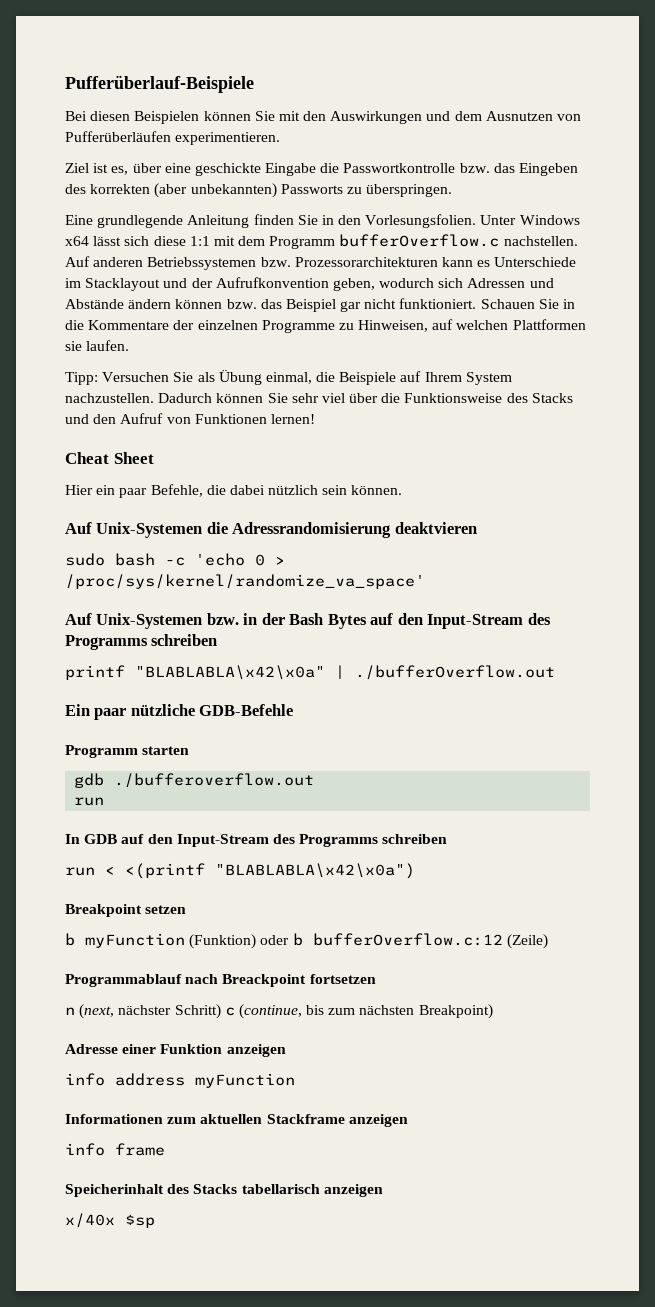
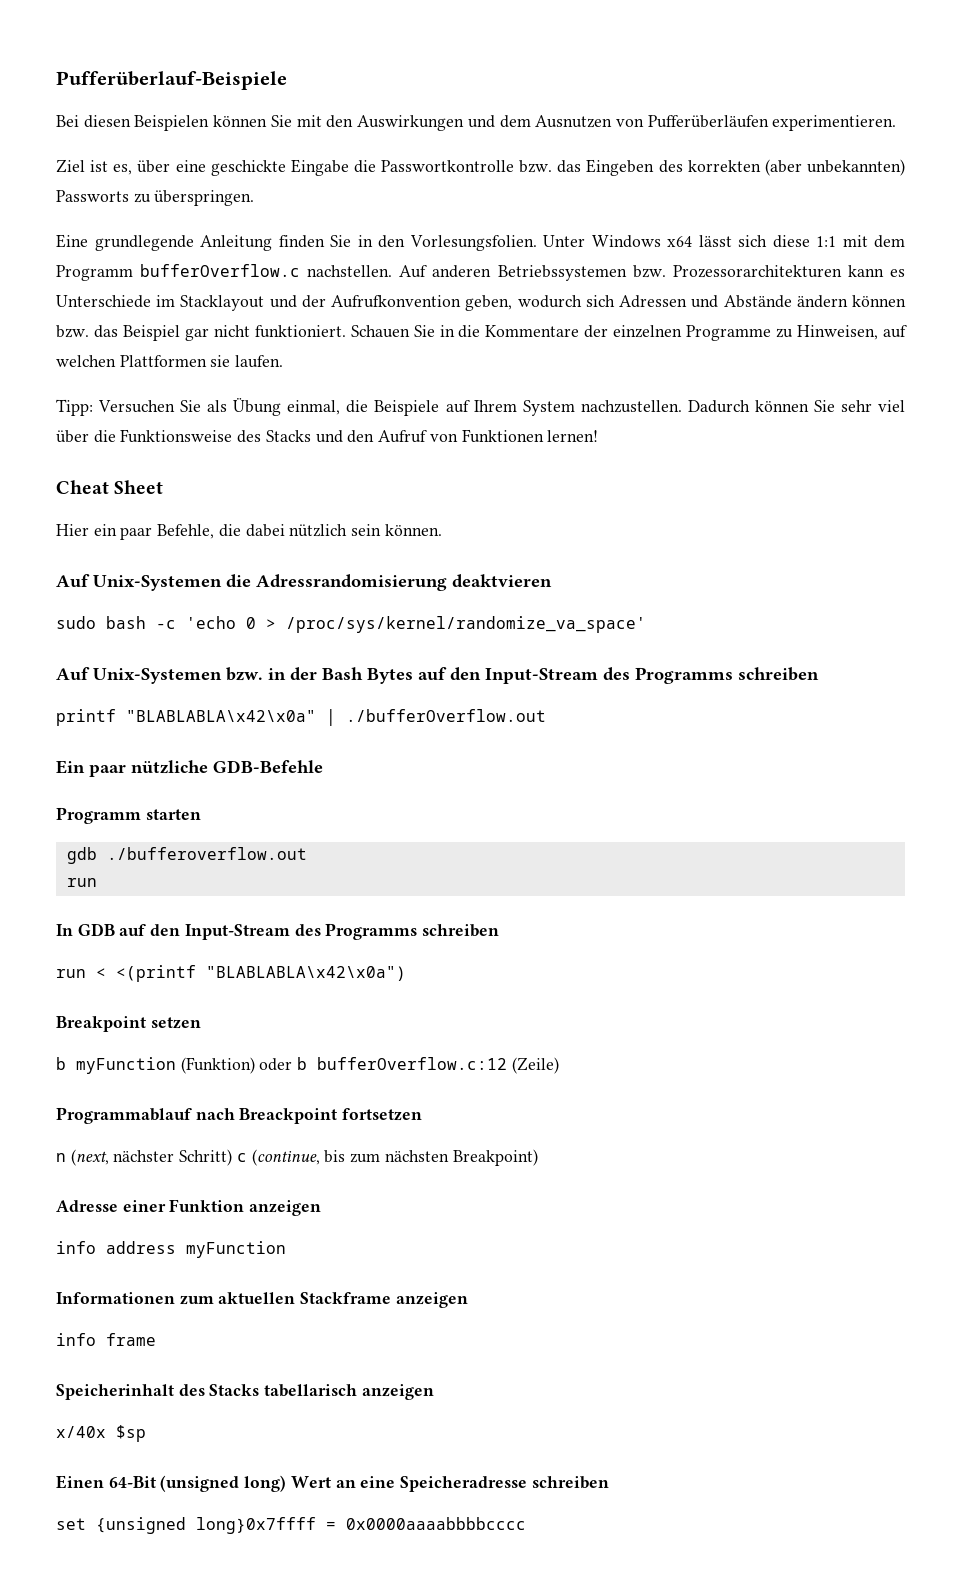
+ Einen 64-Bit (unsigned long) Wert an eine Speicheradresse schreiben
+ set {unsigned long}0x7ffff = 0x0000aaaabbbbcccc

